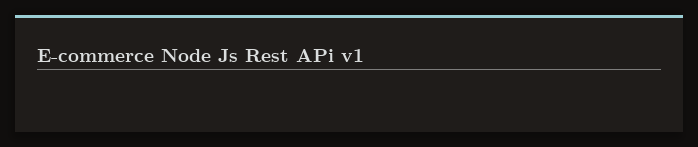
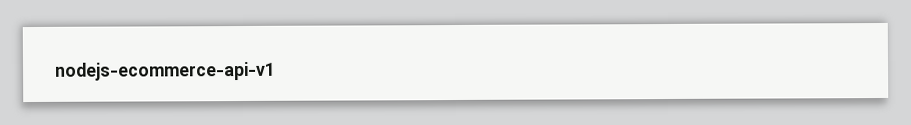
- E-commerce Node Js Rest APi v1
+ nodejs-ecommerce-api-v1

